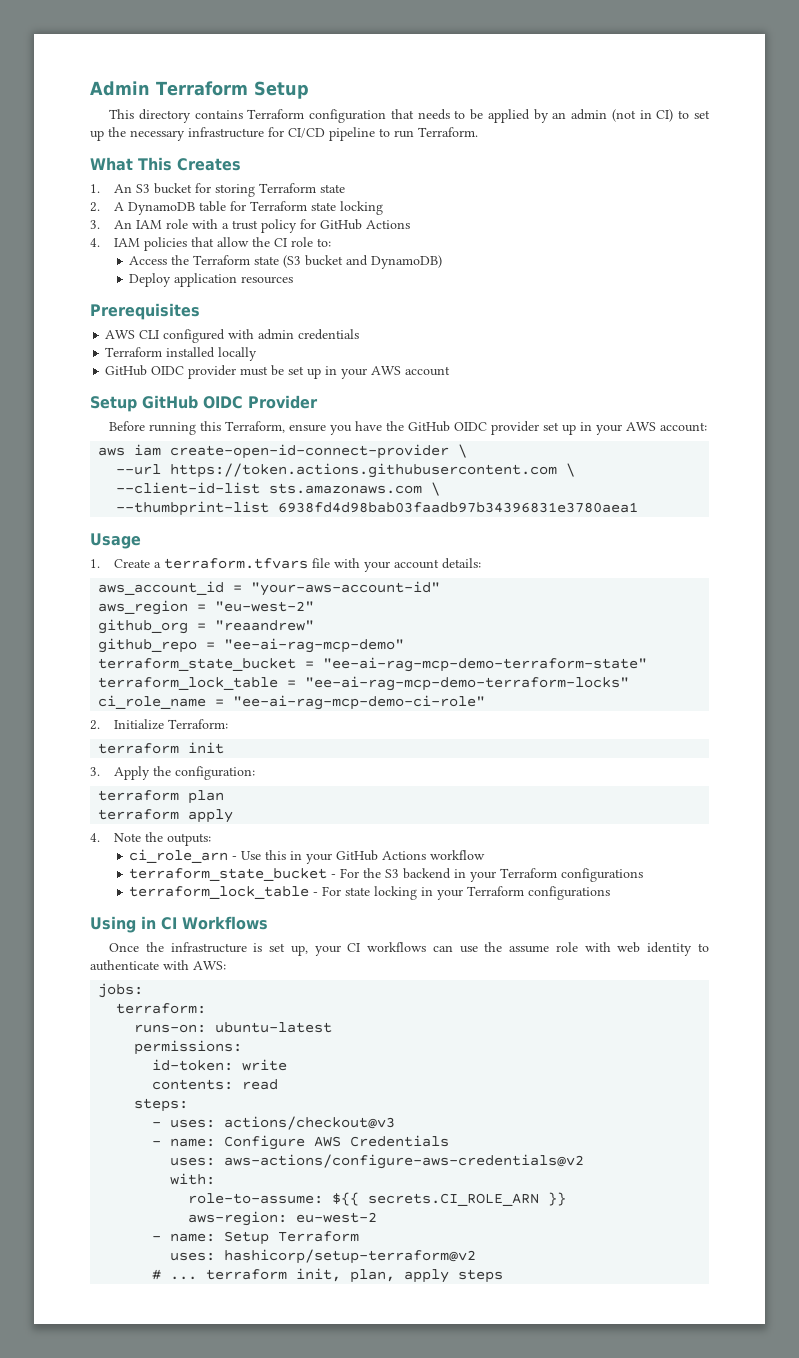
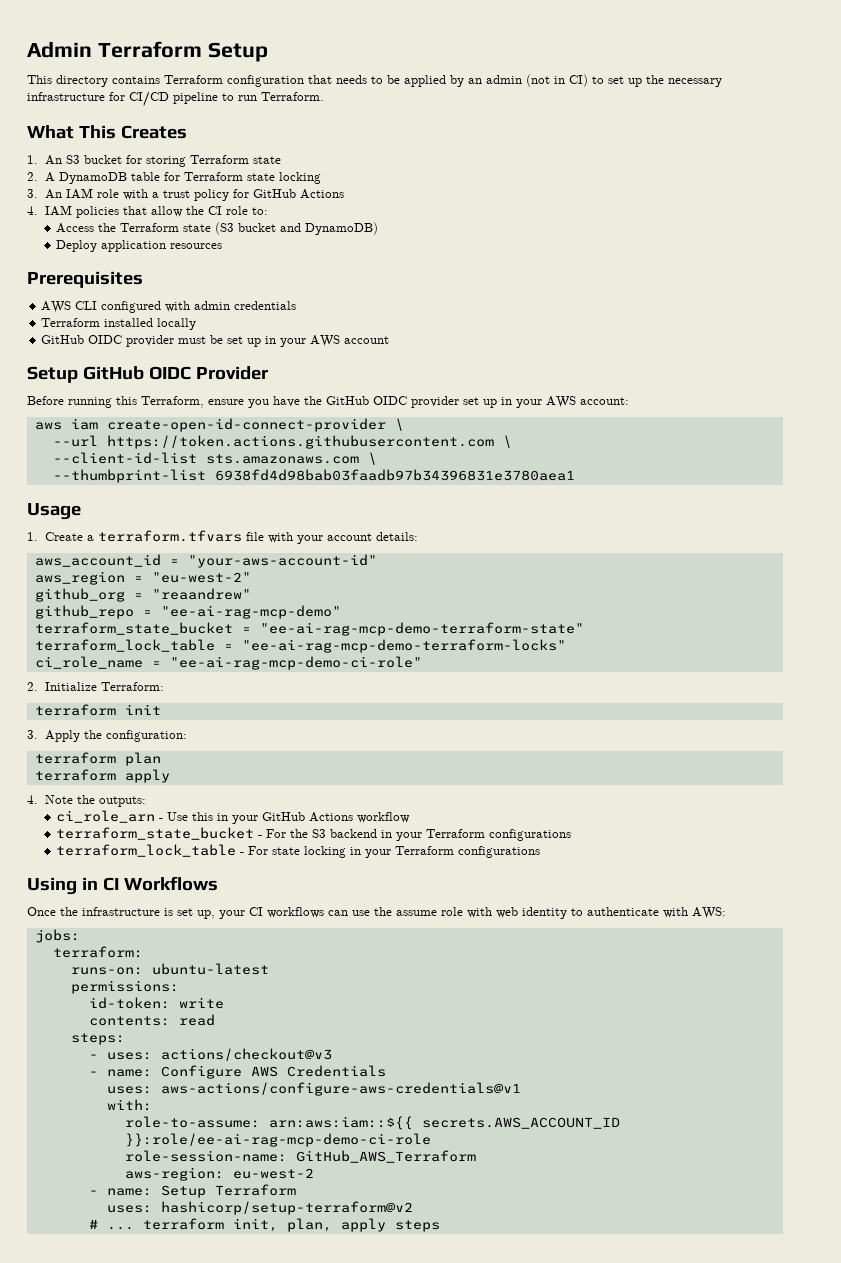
- uses: aws-actions/configure-aws-credentials@v2
+ uses: aws-actions/configure-aws-credentials@v1
- role-to-assume: ${{ secrets.CI_ROLE_ARN }}
+ role-to-assume: arn:aws:iam::${{ secrets.AWS_ACCOUNT_ID }}:role/ee-ai-rag-mcp-demo-ci-role
+ role-session-name: GitHub_AWS_Terraform

